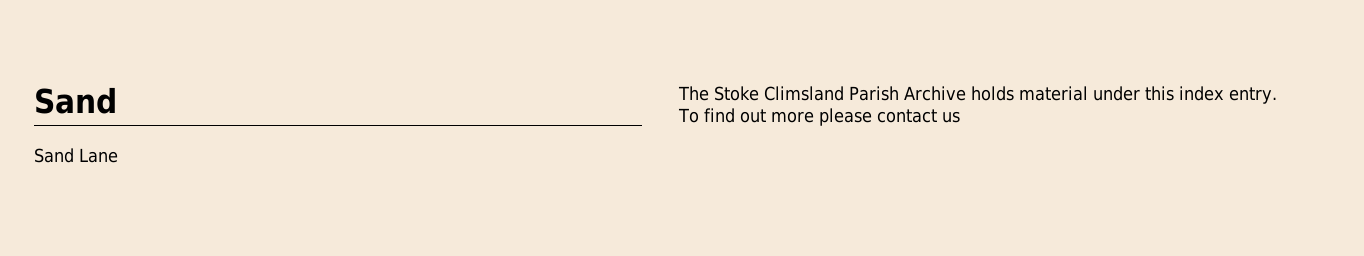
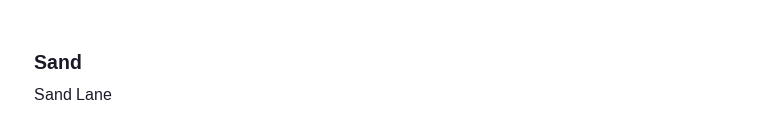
- The Stoke Climsland Parish Archive holds material under this index entry. To find out more please contact us

